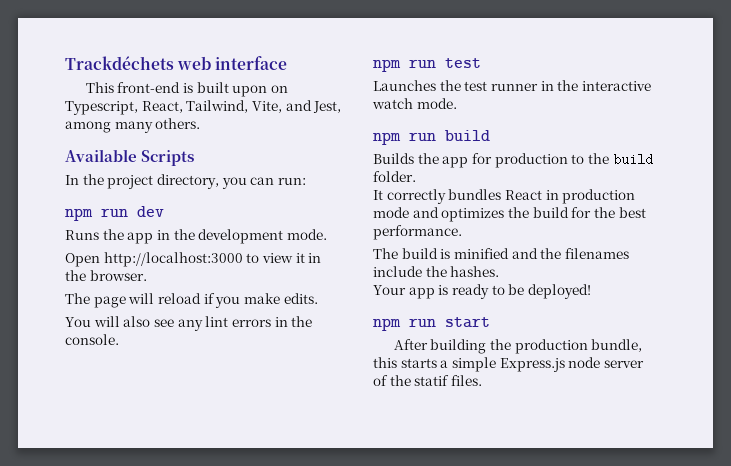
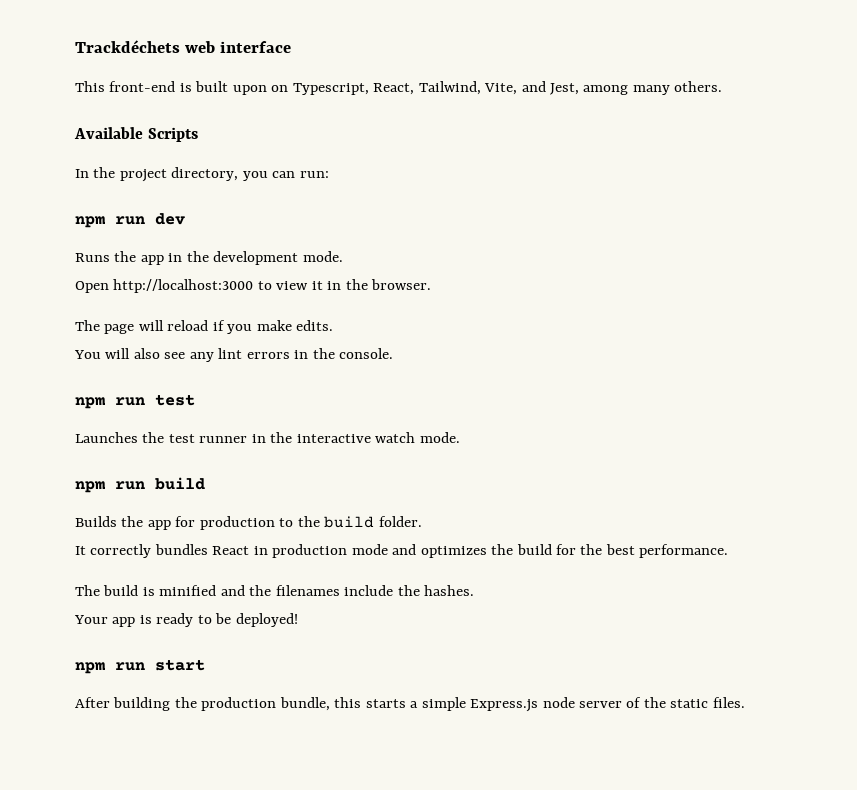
- After building the production bundle, this starts a simple Express.js node server of the statif files.
+ After building the production bundle, this starts a simple Express.js node server of the static files.

